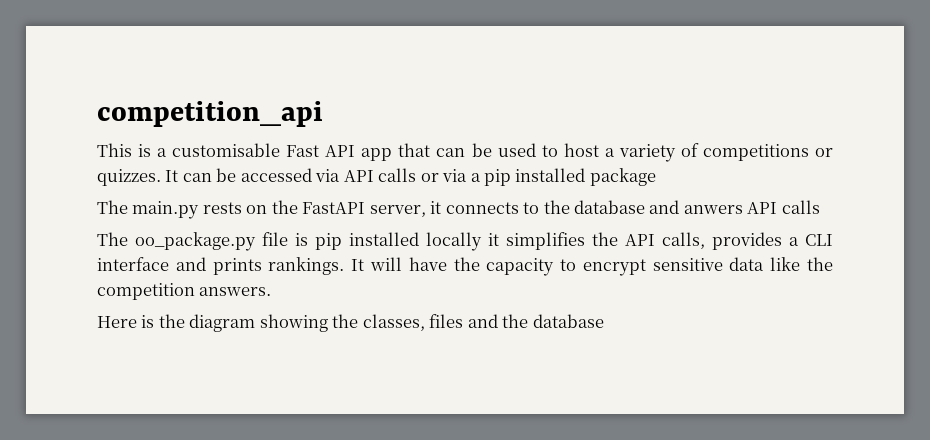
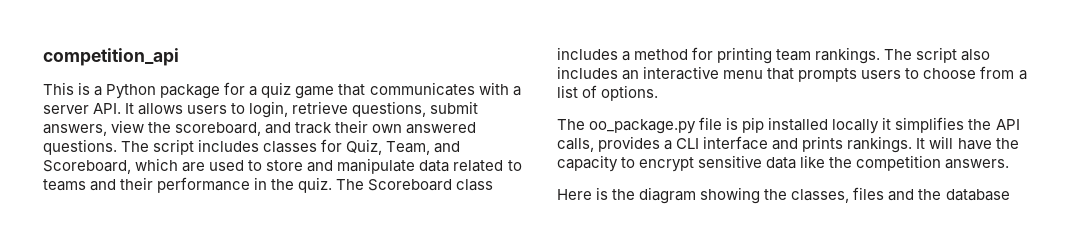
- This is a customisable Fast API app that can be used to host a variety of competitions or quizzes. It can be accessed via API calls or via a pip installed package
- The main.py rests on the FastAPI server, it connects to the database and anwers API calls
+ This is a Python package for a quiz game that communicates with a server API. It allows users to login, retrieve questions, submit answers, view the scoreboard, and track their own answered questions. The script includes classes for Quiz, Team, and Scoreboard, which are used to store and manipulate data related to teams and their performance in the quiz. The Scoreboard class includes a method for printing team rankings. The script also includes an interactive menu that prompts users to choose from a list of options.

